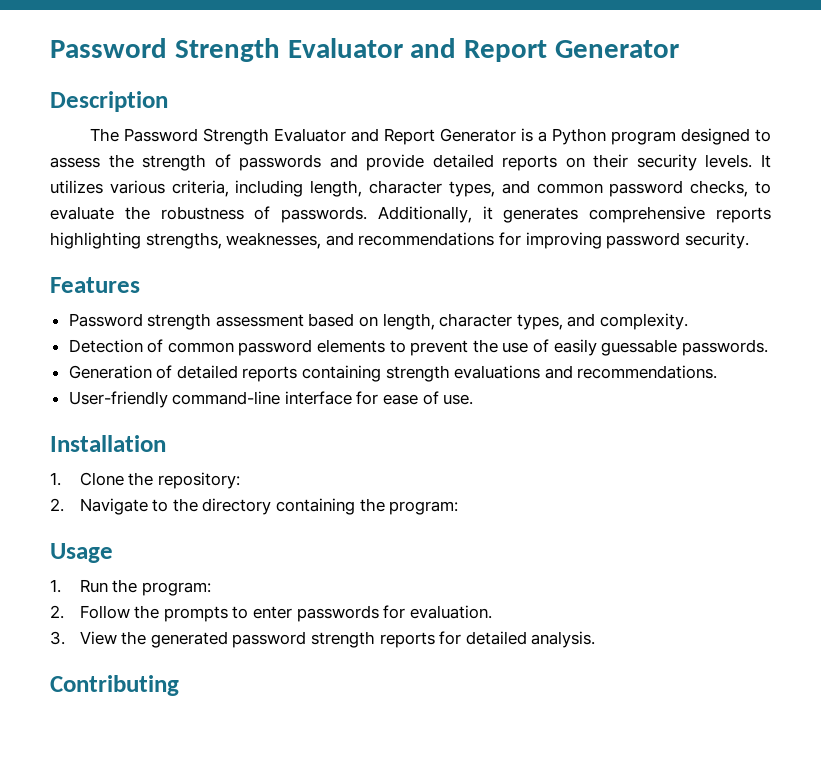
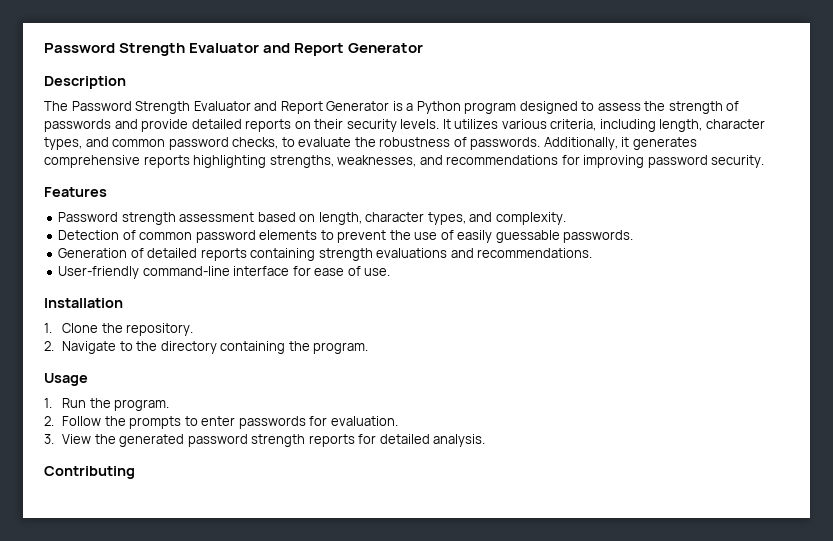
- 1. Clone the repository:
+ 1. Clone the repository.
- 2. Navigate to the directory containing the program:
+ 2. Navigate to the directory containing the program.
- 1. Run the program:
+ 1. Run the program.

